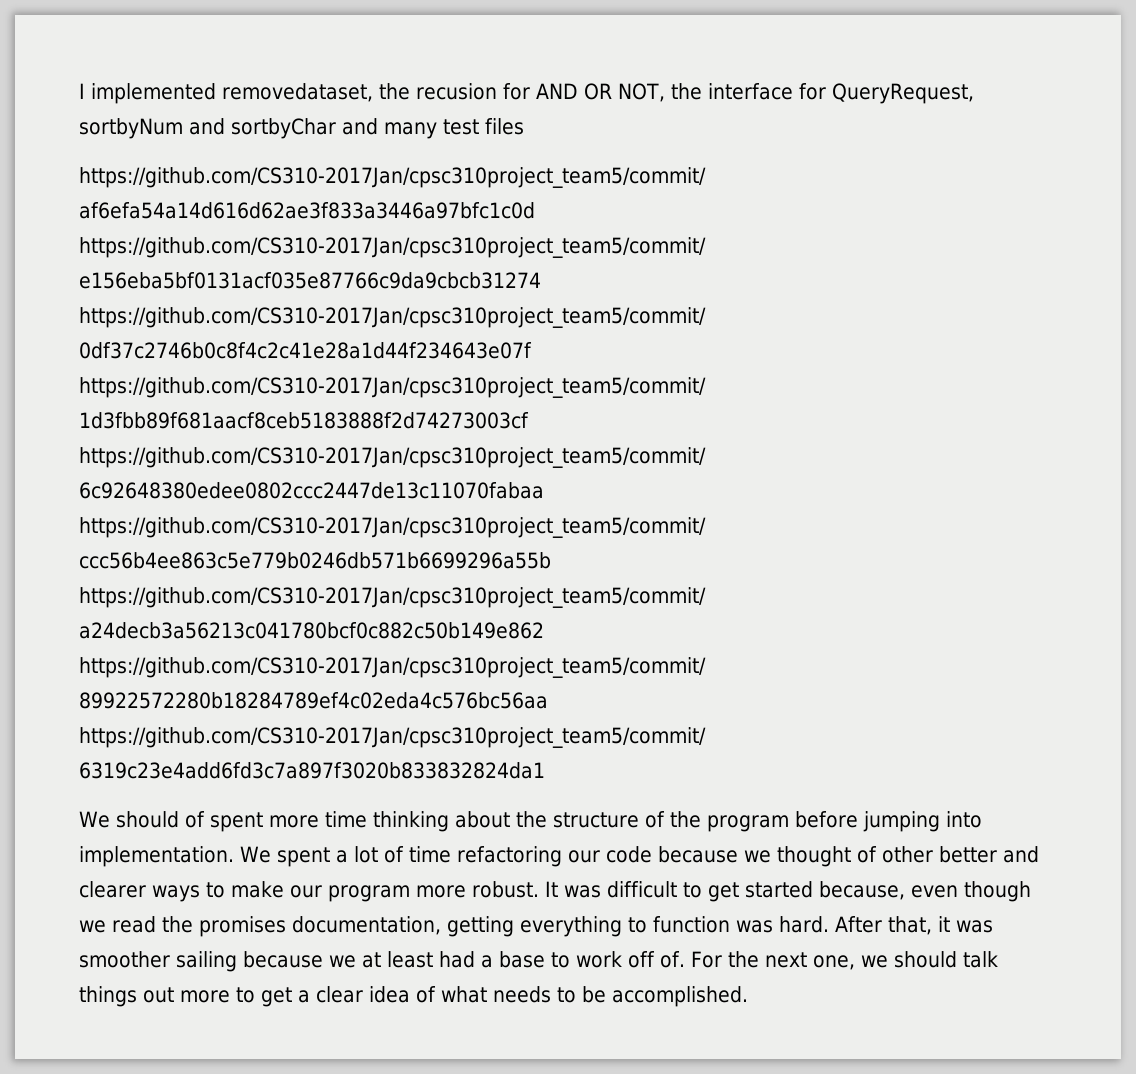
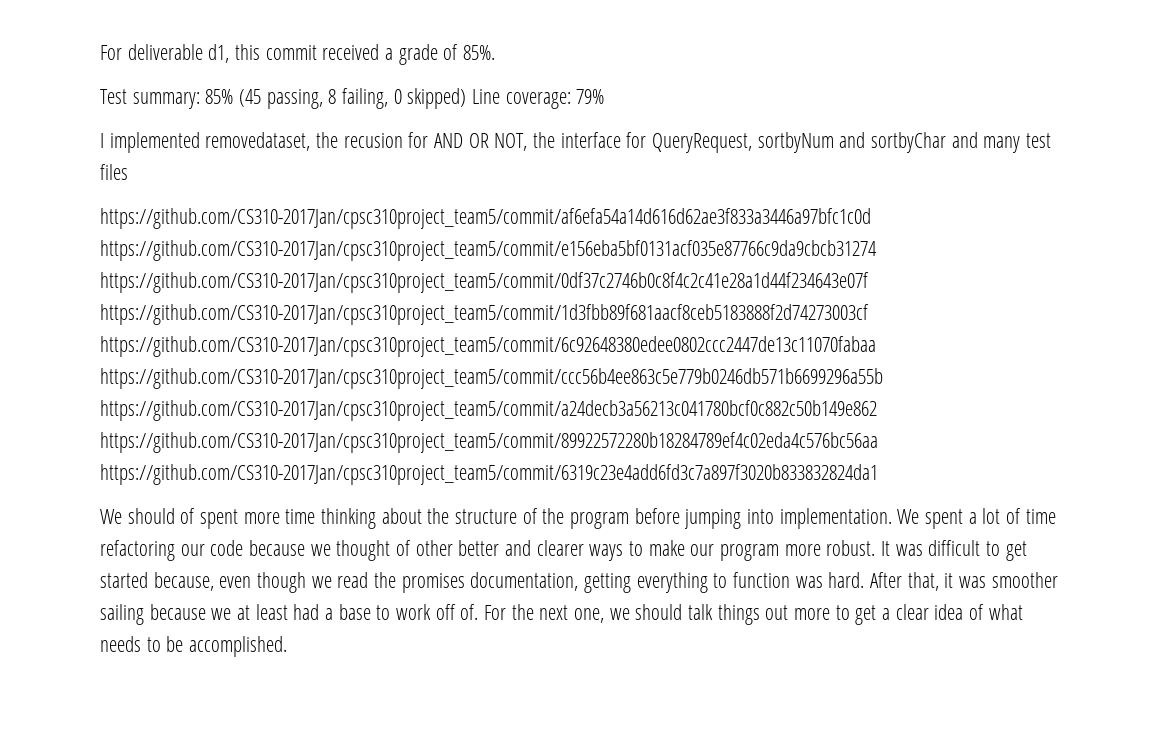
+ For deliverable d1, this commit received a grade of 85%.
+ Test summary: 85% (45 passing, 8 failing, 0 skipped) Line coverage: 79%

